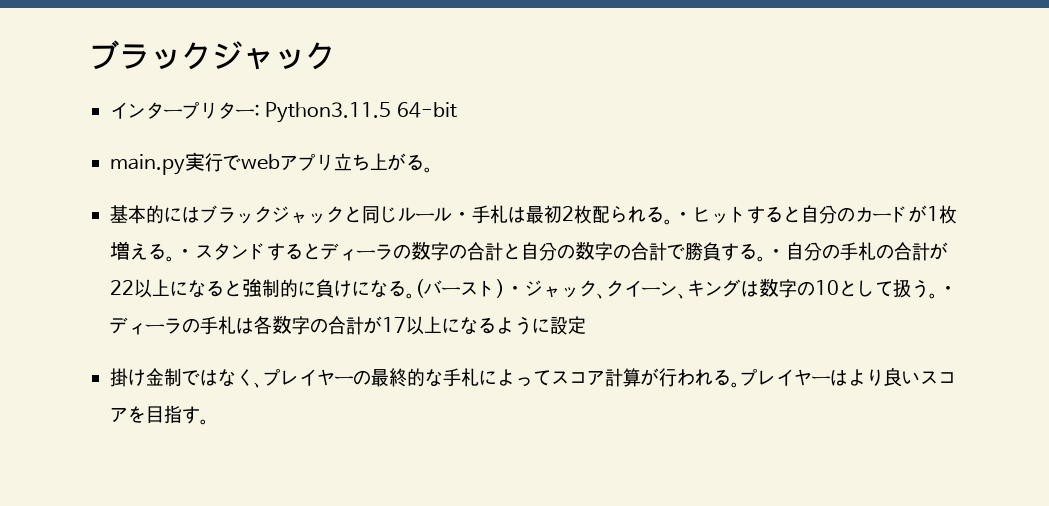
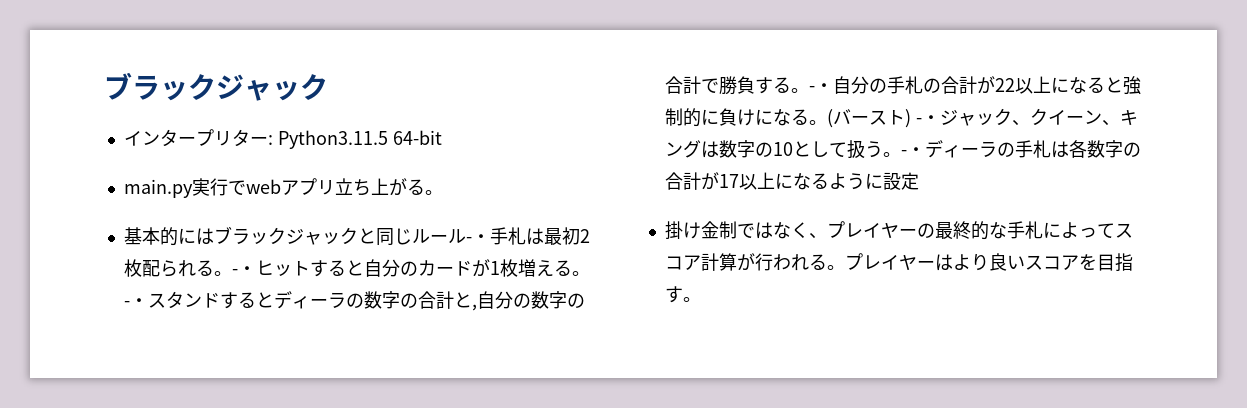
- 基本的にはブラックジャックと同じルール・手札は最初2枚配られる。
+ 基本的にはブラックジャックと同じルール-・手札は最初2枚配られる。
- ・ヒットすると自分のカードが1枚増える。
+ -・ヒットすると自分のカードが1枚増える。
- ・スタンドするとディーラの数字の合計と自分の数字の合計で勝負する。
+ -・スタンドするとディーラの数字の合計と,自分の数字の合計で勝負する。
- ・自分の手札の合計が22以上になると強制的に負けになる。
+ -・自分の手札の合計が22以上になると強制的に負けになる。
- (バースト)・ジャック、クイーン、キングは数字の10として扱う。
+ (バースト) -・ジャック、クイーン、キングは数字の10として扱う。
- ・ディーラの手札は各数字の合計が17以上になるように設定
+ -・ディーラの手札は各数字の合計が17以上になるように設定

